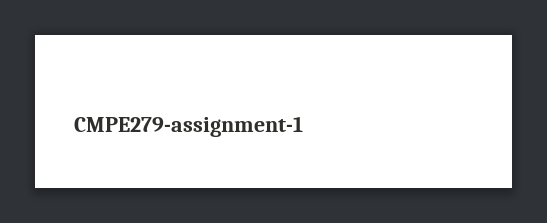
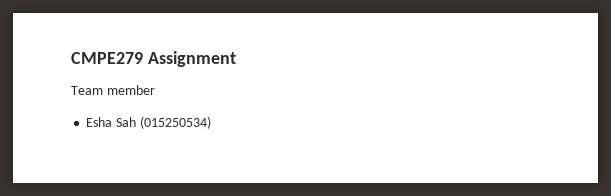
- CMPE279-assignment-1
+ CMPE279 Assignment
+ Team member
+ Esha Sah (015250534)

